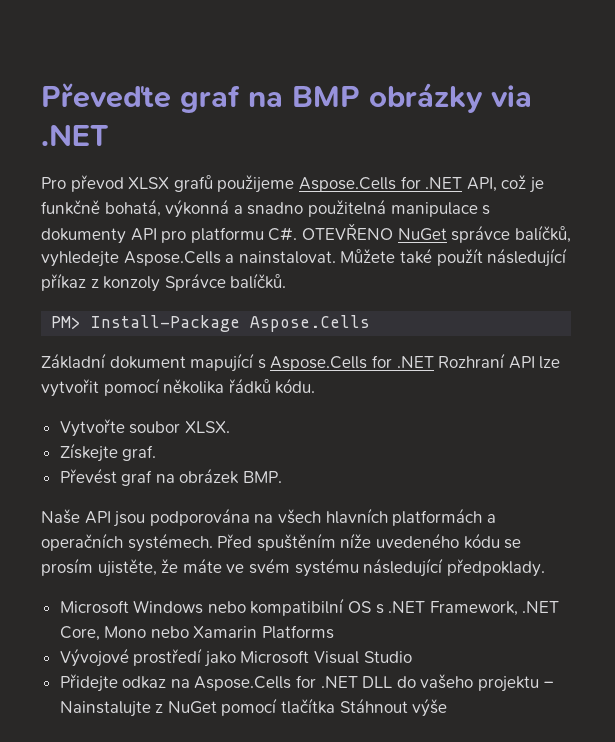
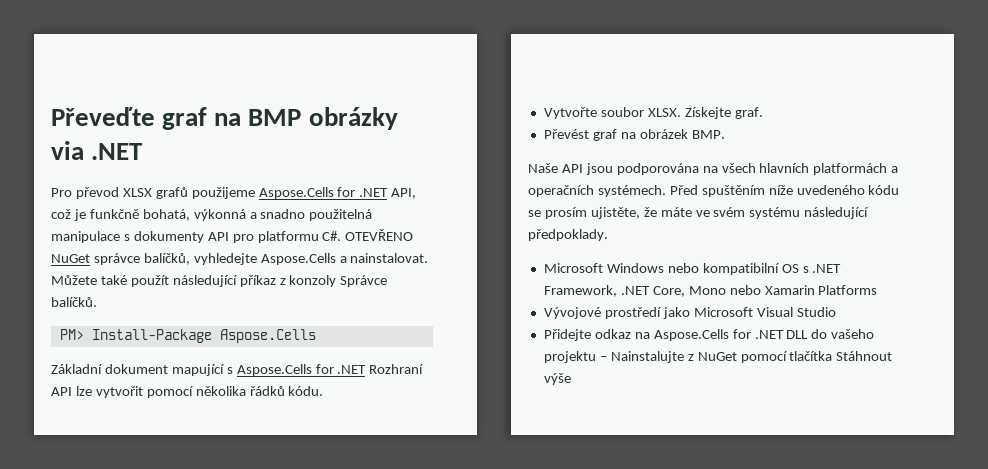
- Vytvořte soubor XLSX.
- Získejte graf.
+ Vytvořte soubor XLSX. Získejte graf.

